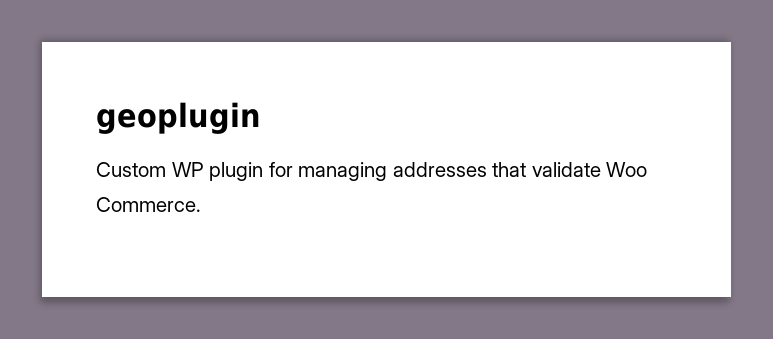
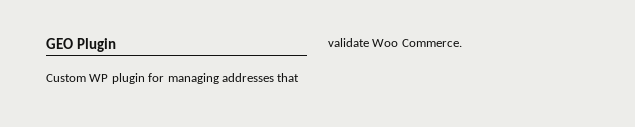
- geoplugin
+ GEO Plugin

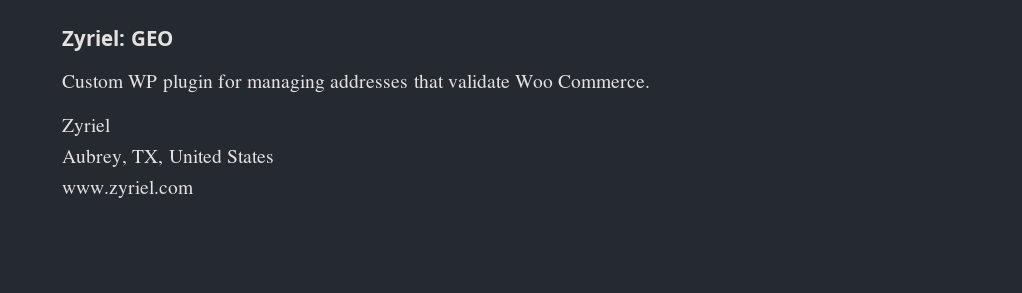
- GEO Plugin
+ Zyriel: GEO
+ Zyriel
+ Aubrey, TX, United States
+ www.zyriel.com

